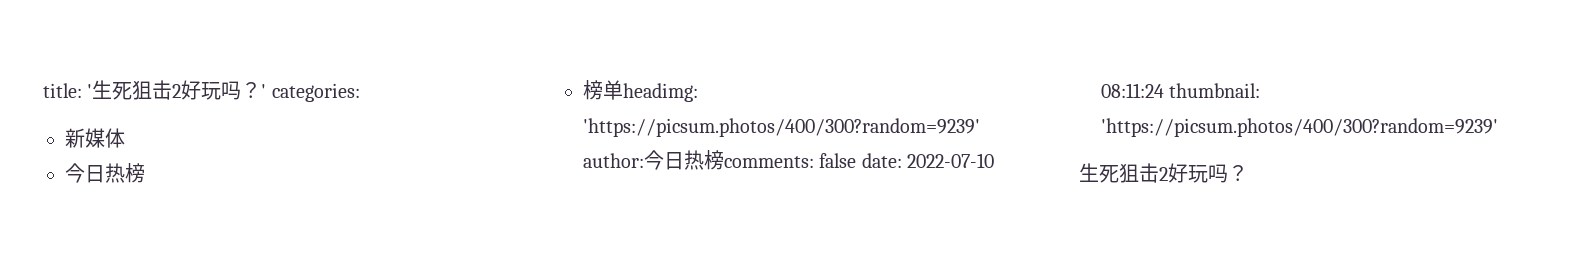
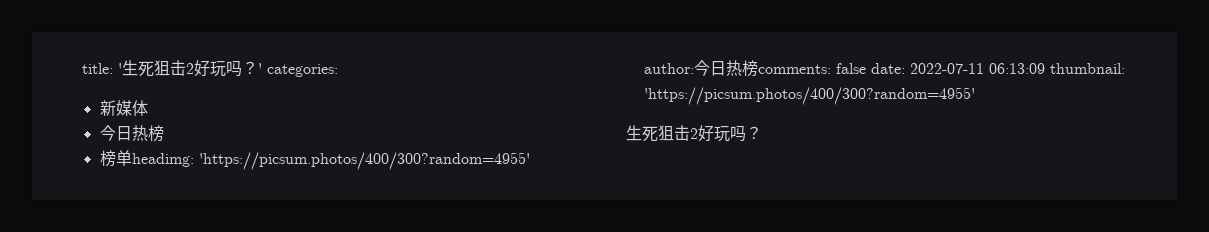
- 榜单headimg: 'https://picsum.photos/400/300?random=9239' author:今日热榜comments: false date: 2022-07-10 08:11:24 thumbnail: 'https://picsum.photos/400/300?random=9239'
+ 榜单headimg: 'https://picsum.photos/400/300?random=4955' author:今日热榜comments: false date: 2022-07-11 06:13:09 thumbnail: 'https://picsum.photos/400/300?random=4955'

